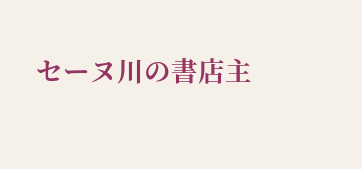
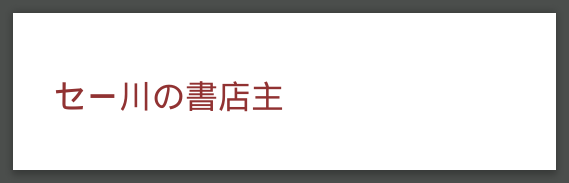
- セーヌ川の書店主
+ セー川の書店主

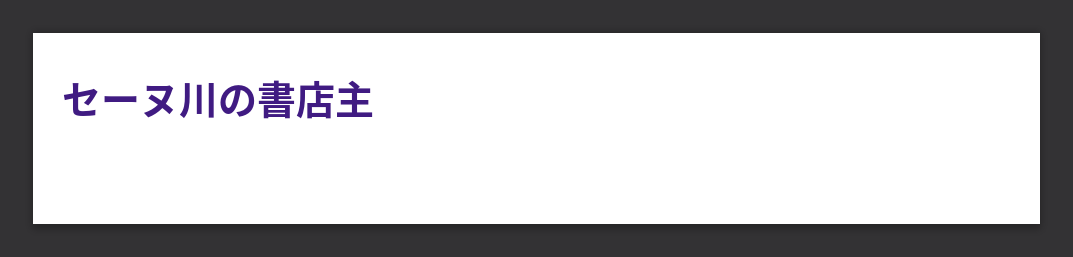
- セー川の書店主
+ セーヌ川の書店主

